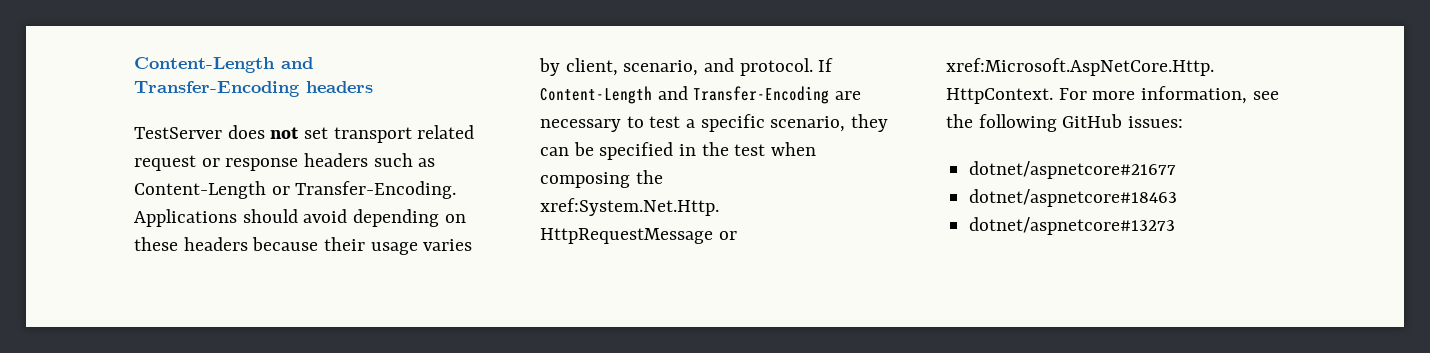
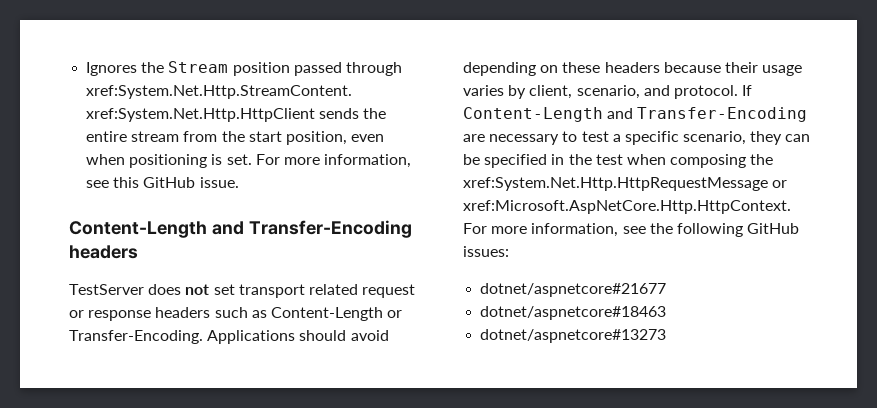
+ Ignores the Stream position passed through xref:System.Net.Http.StreamContent. xref:System.Net.Http.HttpClient sends the entire stream from the start position, even when positioning is set. For more information, see this GitHub issue.

